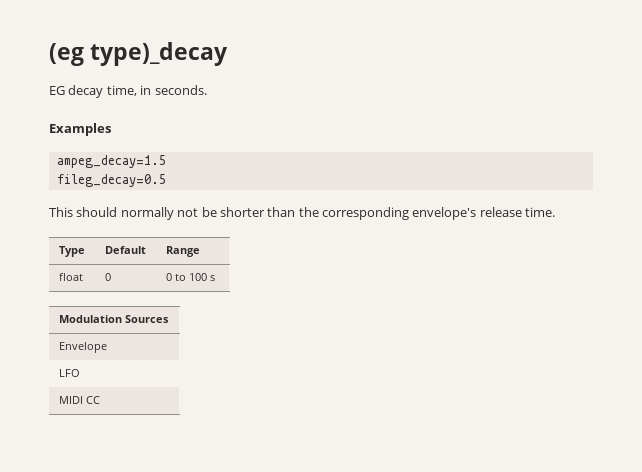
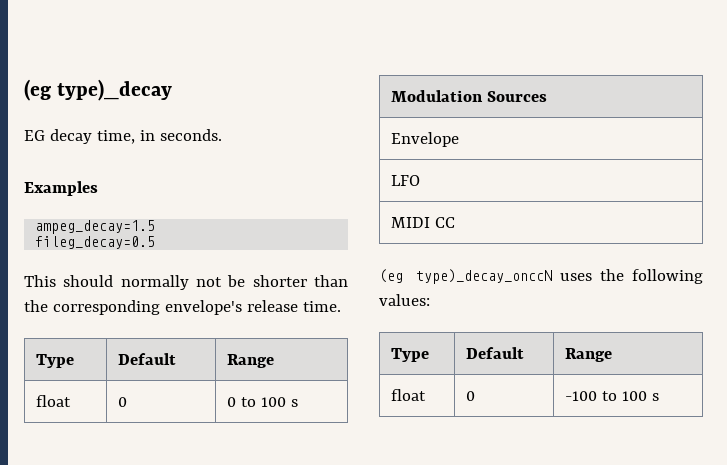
+ (eg type)_decay_onccN uses the following values:
+ Type | Default | Range
+ float | 0 | -100 to 100 s

